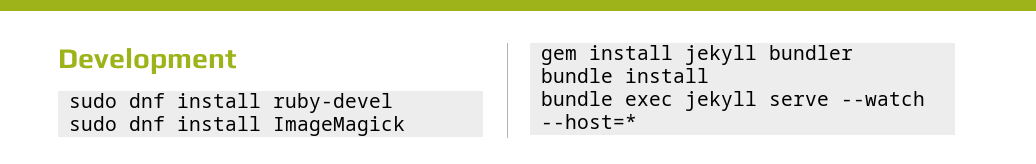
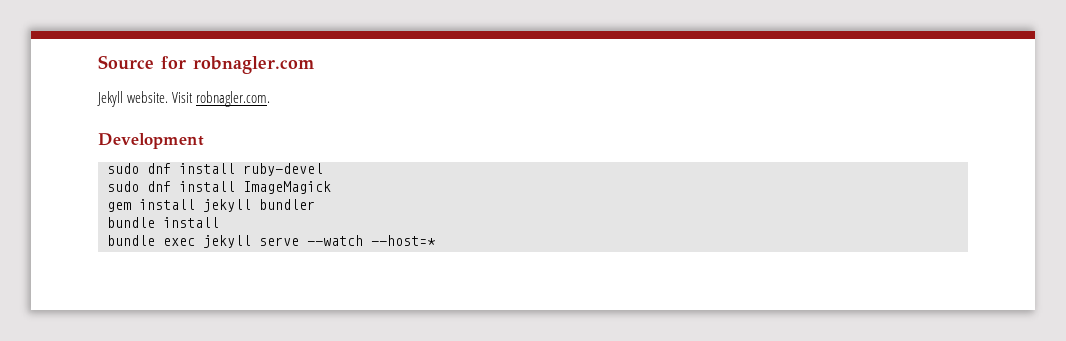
+ Source for robnagler.com
+ Jekyll website. Visit robnagler.com.

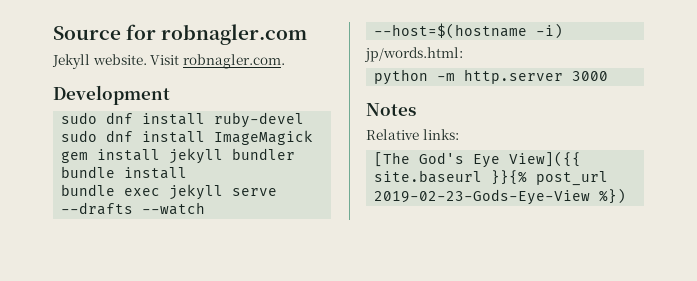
- bundle exec jekyll serve --watch --host=*
+ bundle exec jekyll serve --drafts --watch --host=$(hostname -i)
+ jp/words.html:
+ python -m http.server 3000
+ Notes
+ Relative links:
+ [The God's Eye View]({{ site.baseurl }}{% post_url 2019-02-23-Gods-Eye-View %})

